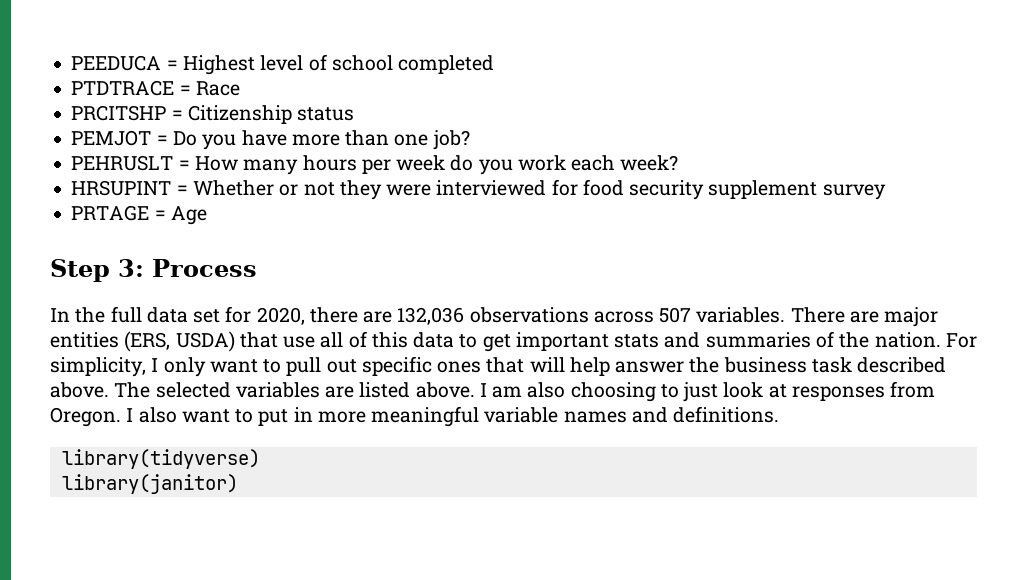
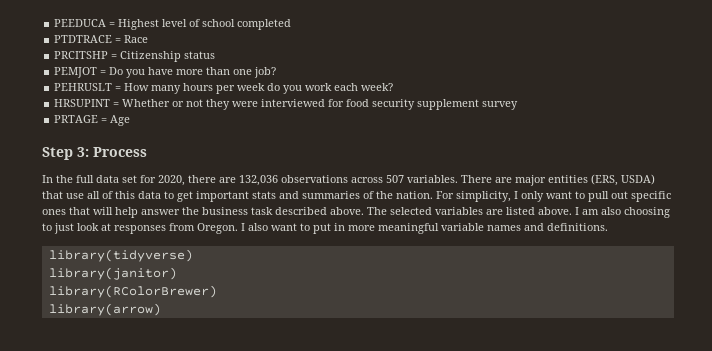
+ library(RColorBrewer)
+ library(arrow)

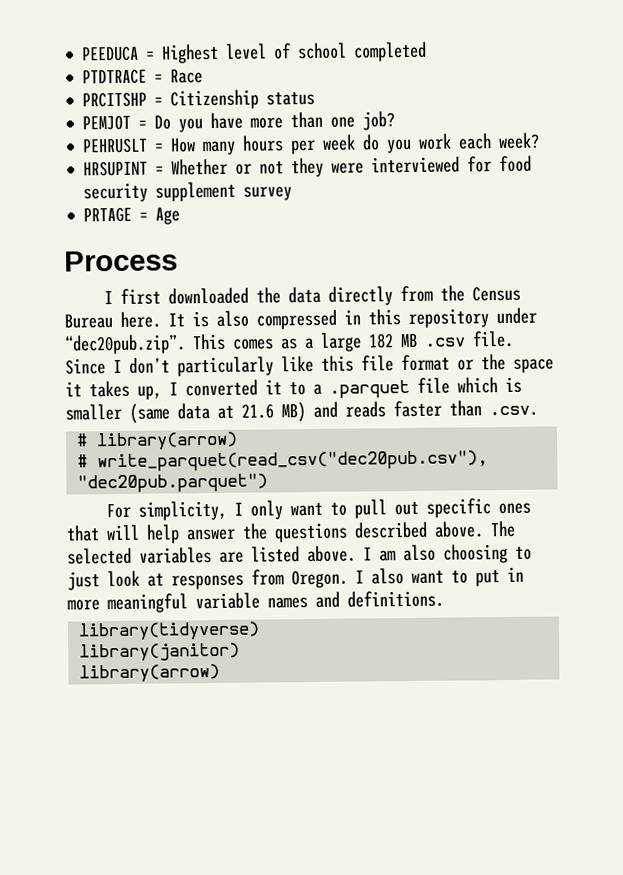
- Step 3: Process
+ Process
- In the full data set for 2020, there are 132,036 observations across 507 variables. There are major entities (ERS, USDA) that use all of this data to get important stats and summaries of the nation. For simplicity, I only want to pull out specific ones that will help answer the business task described above.
+ I first downloaded the data directly from the Census Bureau here. It is also compressed in this repository under “dec20pub.zip”. This comes as a large 182 MB .csv file. Since I don’t particularly like this file format or the space it takes up, I converted it to a .parquet file which is smaller (same data at 21.6 MB) and reads faster than .csv.
+ # library(arrow)
+ # write_parquet(read_csv("dec20pub.csv"), "dec20pub.parquet")
+ For simplicity, I only want to pull out specific ones that will help answer the questions described above.
- library(RColorBrewer)

